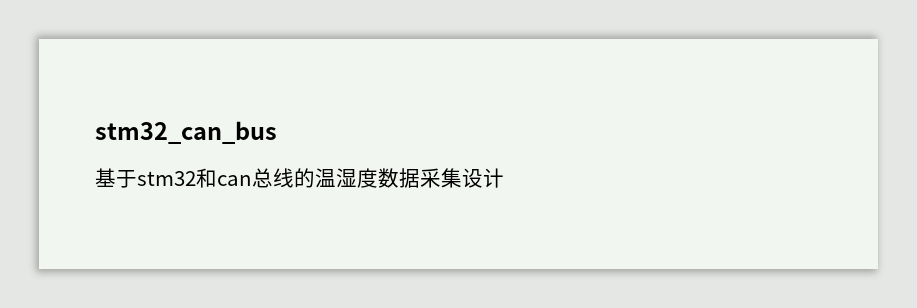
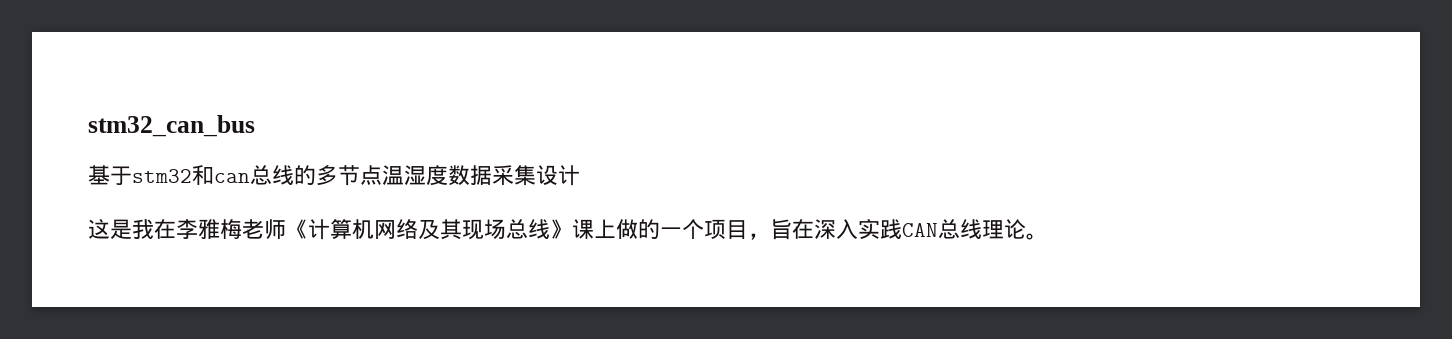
- 基于stm32和can总线的温湿度数据采集设计
+ 基于stm32和can总线的多节点温湿度数据采集设计
+ 这是我在李雅梅老师《计算机网络及其现场总线》课上做的一个项目，旨在深入实践CAN总线理论。

